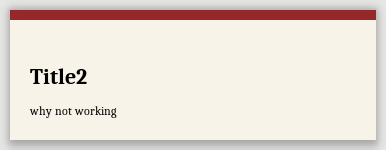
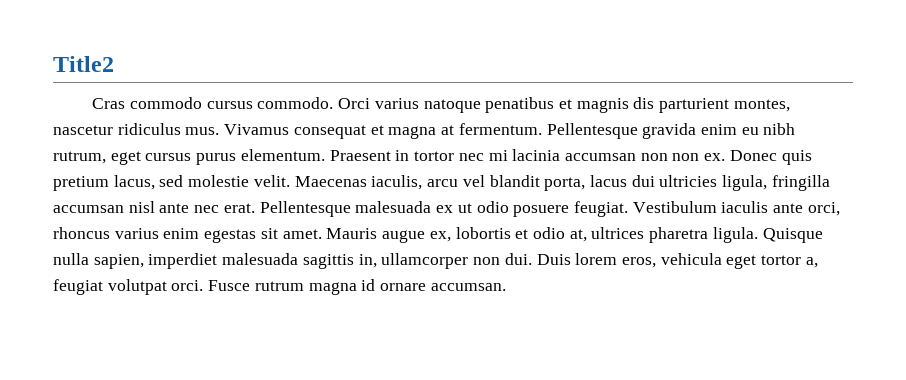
- why not working
+ Cras commodo cursus commodo. Orci varius natoque penatibus et magnis dis parturient montes, nascetur ridiculus mus. Vivamus consequat et magna at fermentum. Pellentesque gravida enim eu nibh rutrum, eget cursus purus elementum. Praesent in tortor nec mi lacinia accumsan non non ex. Donec quis pretium lacus, sed molestie velit. Maecenas iaculis, arcu vel blandit porta, lacus dui ultricies ligula, fringilla accumsan nisl ante nec erat. Pellentesque malesuada ex ut odio posuere feugiat. Vestibulum iaculis ante orci, rhoncus varius enim egestas sit amet. Mauris augue ex, lobortis et odio at, ultrices pharetra ligula. Quisque nulla sapien, imperdiet malesuada sagittis in, ullamcorper non dui. Duis lorem eros, vehicula eget tortor a, feugiat volutpat orci. Fusce rutrum magna id ornare accumsan.

